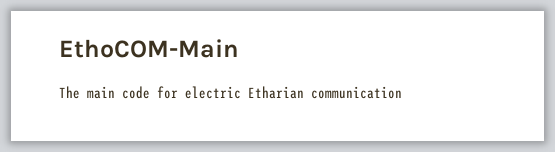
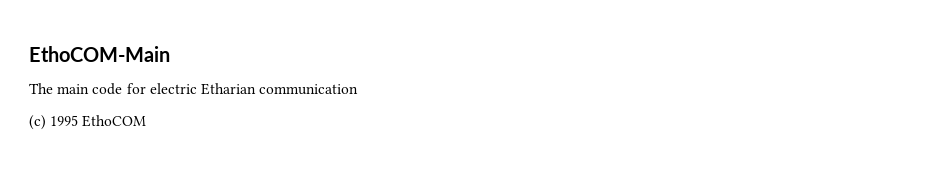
+ (c) 1995 EthoCOM

